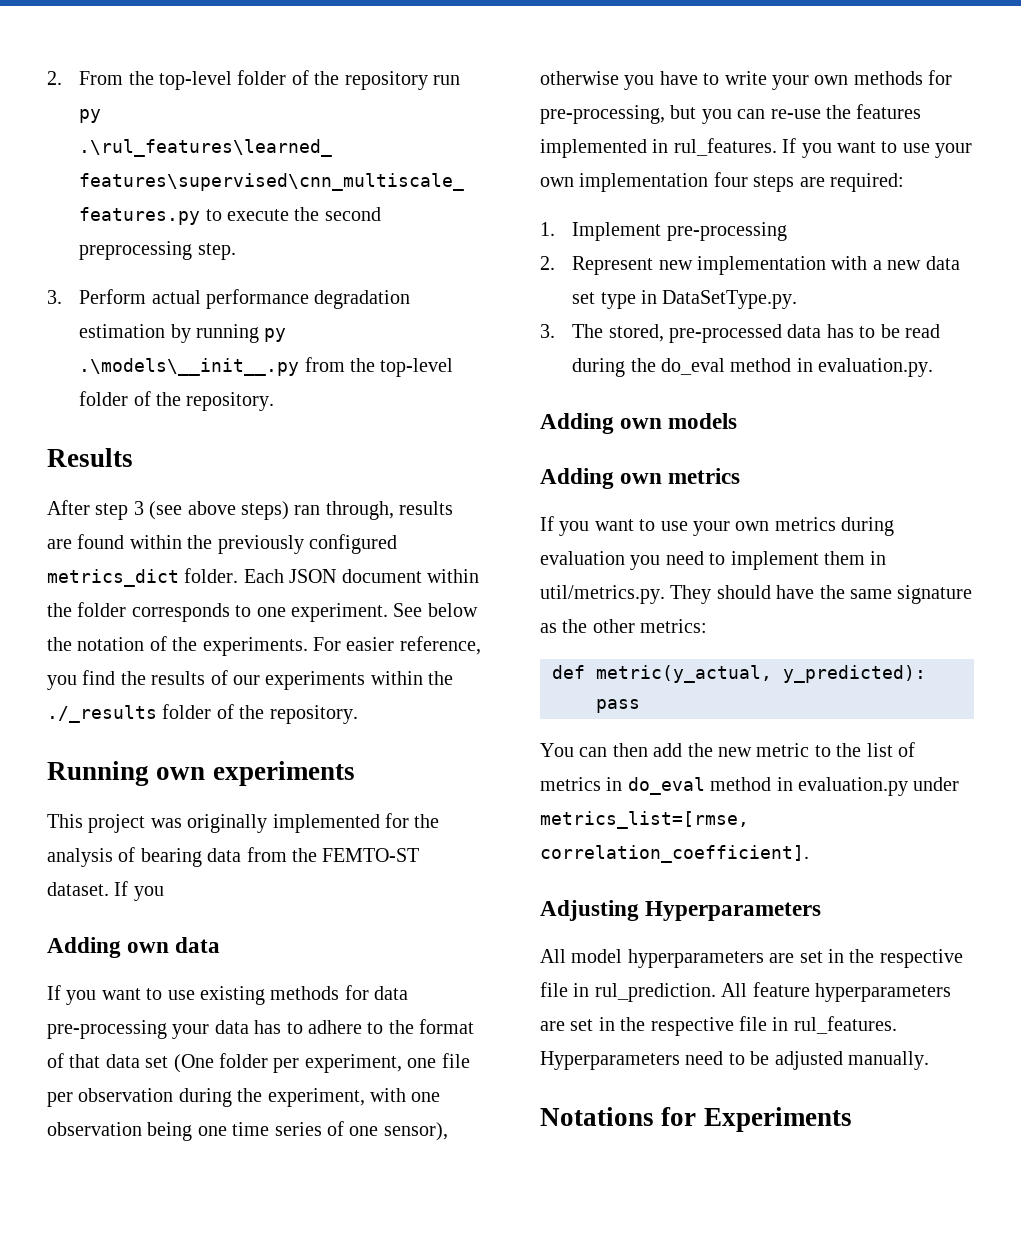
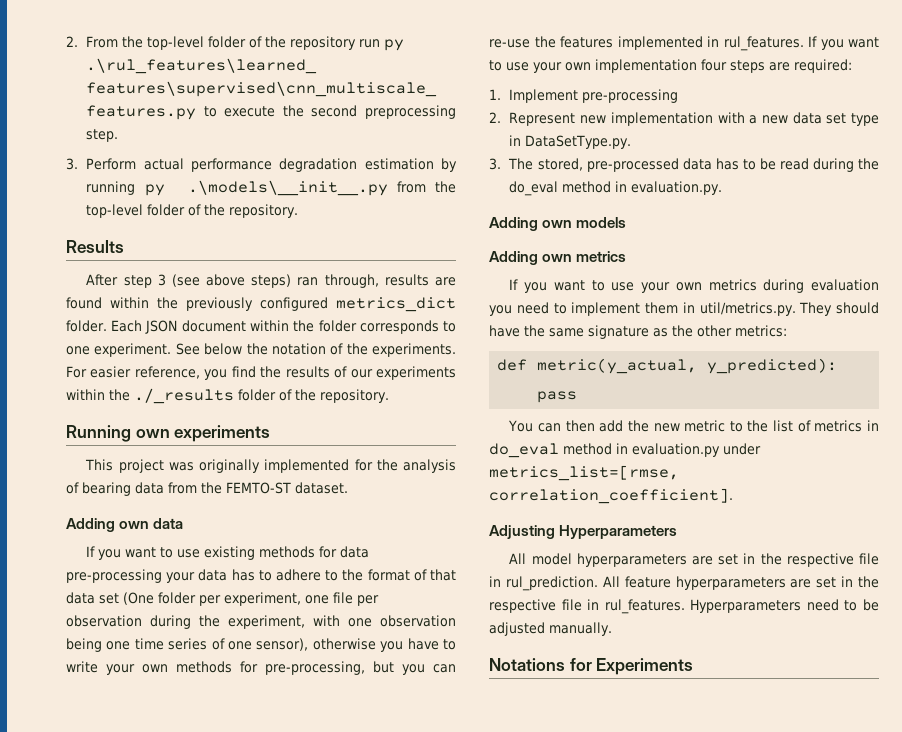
- This project was originally implemented for the analysis of bearing data from the FEMTO-ST dataset. If you
+ This project was originally implemented for the analysis of bearing data from the FEMTO-ST dataset.

